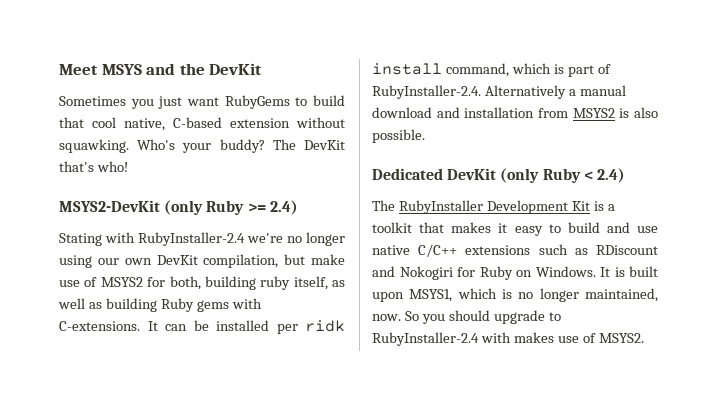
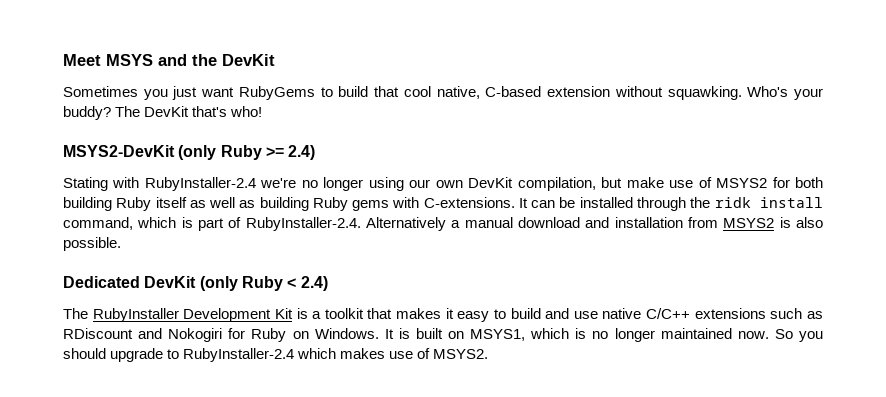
- Stating with RubyInstaller-2.4 we're no longer using our own DevKit compilation, but make use of MSYS2 for both, building ruby itself, as well as building Ruby gems with C-extensions.
+ Stating with RubyInstaller-2.4 we're no longer using our own DevKit compilation, but make use of MSYS2 for both building Ruby itself as well as building Ruby gems with C-extensions.
- It can be installed per ridk install command, which is part of RubyInstaller-2.4. Alternatively a manual download and installation from MSYS2 is also possible.
+ It can be installed through the ridk install command, which is part of RubyInstaller-2.4. Alternatively a manual download and installation from MSYS2 is also possible.
- It is built upon MSYS1, which is no longer maintained, now.
+ It is built on MSYS1, which is no longer maintained now.
- So you should upgrade to RubyInstaller-2.4 with makes use of MSYS2.
+ So you should upgrade to RubyInstaller-2.4 which makes use of MSYS2.

